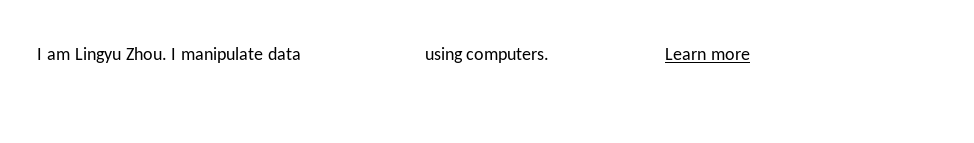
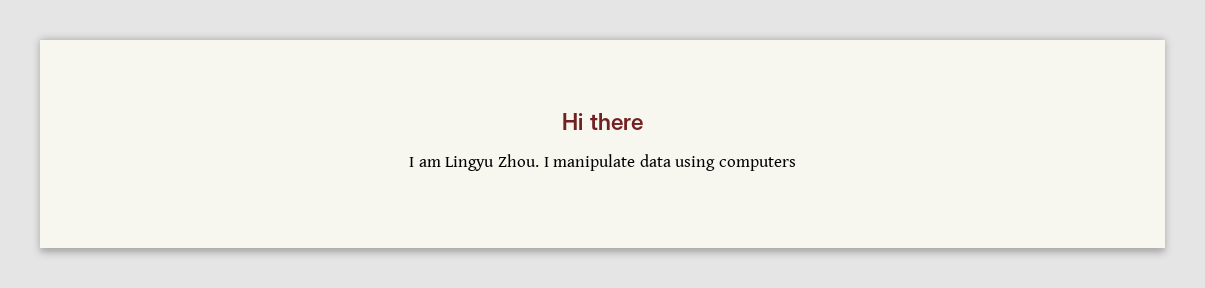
+ Hi there
- I manipulate data using computers.
- Learn more
+ I manipulate data using computers

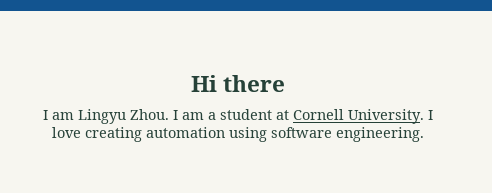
- I manipulate data using computers
+ I am a student at Cornell University. I love creating automation using software engineering.

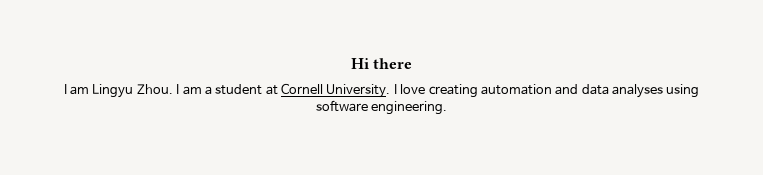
- I love creating automation using software engineering.
+ I love creating automation and data analyses using software engineering.

